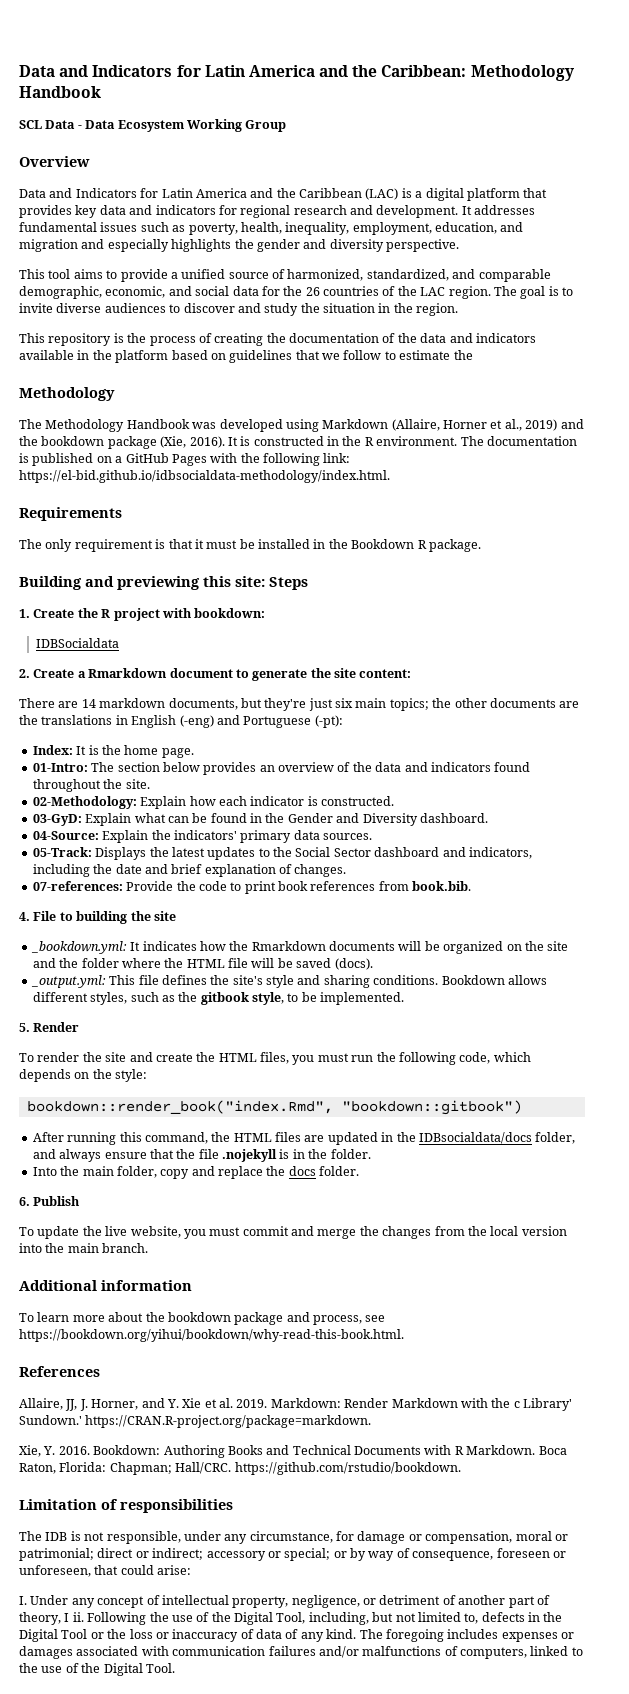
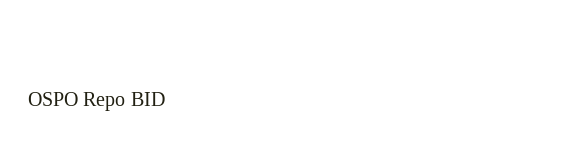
- Data and Indicators for Latin America and the Caribbean: Methodology Handbook
- SCL Data - Data Ecosystem Working Group
- Overview
- Data and Indicators for Latin America and the Caribbean (LAC) is a digital platform that provides key data and indicators for regional research and development. It addresses fundamental issues such as poverty, health, inequality, employment, education, and migration and especially highlights the gender and diversity perspective.
- This tool aims to provide a unified source of harmonized, standardized, and comparable demographic, economic, and social data for the 26 countries of the LAC region. The goal is to invite diverse audiences to discover and study the situation in the region.
- This repository is the process of creating the documentation of the data and indicators available in the platform based on guidelines that we follow to estimate the
- Methodology
- The Methodology Handbook was developed using Markdown (Allaire, Horner et al., 2019) and the bookdown package (Xie, 2016). It is constructed in the R environment. The documentation is published on a GitHub Pages with the following link: https://el-bid.github.io/idbsocialdata-methodology/index.html.
- Requirements
- The only requirement is that it must be installed in the Bookdown R package.
- Building and previewing this site: Steps
- 1. Create the R project with bookdown:
- IDBSocialdata
- 2. Create a Rmarkdown document to generate the site content:
- There are 14 markdown documents, but they're just six main topics; the other documents are the translations in English (-eng) and Portuguese (-pt):
- Index: It is the home page.
- 01-Intro: The section below provides an overview of the data and indicators found throughout the site.
- 02-Methodology: Explain how each indicator is constructed.
- 03-GyD: Explain what can be found in the Gender and Diversity dashboard.
- 04-Source: Explain the indicators' primary data sources.
- 05-Track: Displays the latest updates to the Social Sector dashboard and indicators, including the date and brief explanation of changes.
- 07-references: Provide the code to print book references from book.bib.
- 4. File to building the site
- _bookdown.yml: It indicates how the Rmarkdown documents will be organized on the site and the folder where the HTML file will be saved (docs).
- _output.yml: This file defines the site's style and sharing conditions. Bookdown allows different styles, such as the gitbook style, to be implemented.
- 5. Render
- To render the site and create the HTML files, you must run the following code, which depends on the style:
- bookdown::render_book("index.Rmd", "bookdown::gitbook")
- After running this command, the HTML files are updated in the IDBsocialdata/docs folder, and always ensure that the file .nojekyll is in the folder.
- Into the main folder, copy and replace the docs folder.
- 6. Publish
- To update the live website, you must commit and merge the changes from the local version into the main branch.
- Additional information
- To learn more about the bookdown package and process, see https://bookdown.org/yihui/bookdown/why-read-this-book.html.
- References
- Allaire, JJ, J. Horner, and Y. Xie et al. 2019. Markdown: Render Markdown with the c Library' Sundown.' https://CRAN.R-project.org/package=markdown.
- Xie, Y. 2016. Bookdown: Authoring Books and Technical Documents with R Markdown. Boca Raton, Florida: Chapman; Hall/CRC. https://github.com/rstudio/bookdown.
- Limitation of responsibilities
- The IDB is not responsible, under any circumstance, for damage or compensation, moral or patrimonial; direct or indirect; accessory or special; or by way of consequence, foreseen or unforeseen, that could arise:
- I. Under any concept of intellectual property, negligence, or detriment of another part of theory, I ii. Following the use of the Digital Tool, including, but not limited to, defects in the Digital Tool or the loss or inaccuracy of data of any kind. The foregoing includes expenses or damages associated with communication failures and/or malfunctions of computers, linked to the use of the Digital Tool.
+ OSPO Repo BID

